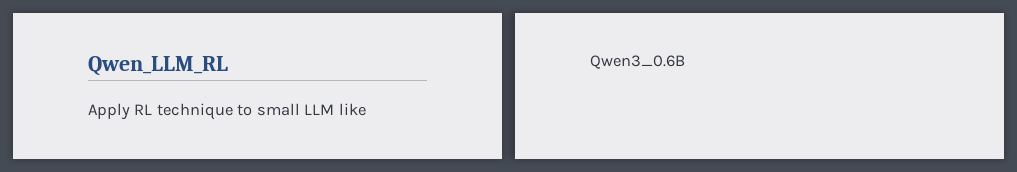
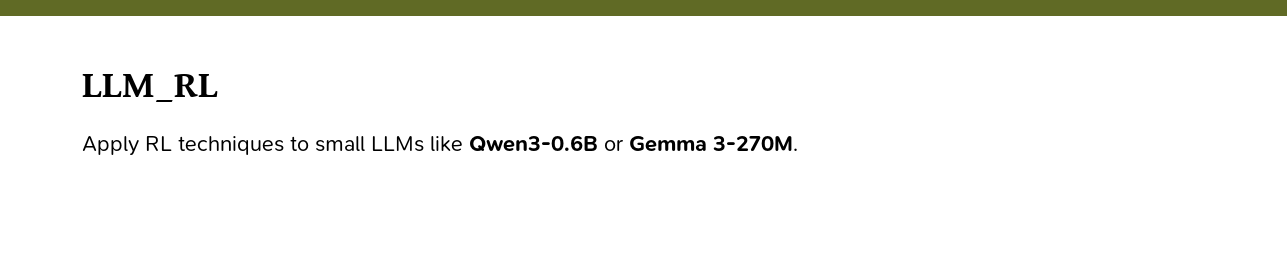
- Qwen_LLM_RL
+ LLM_RL
- Apply RL technique to small LLM like Qwen3_0.6B
+ Apply RL techniques to small LLMs like Qwen3-0.6B or Gemma 3-270M.

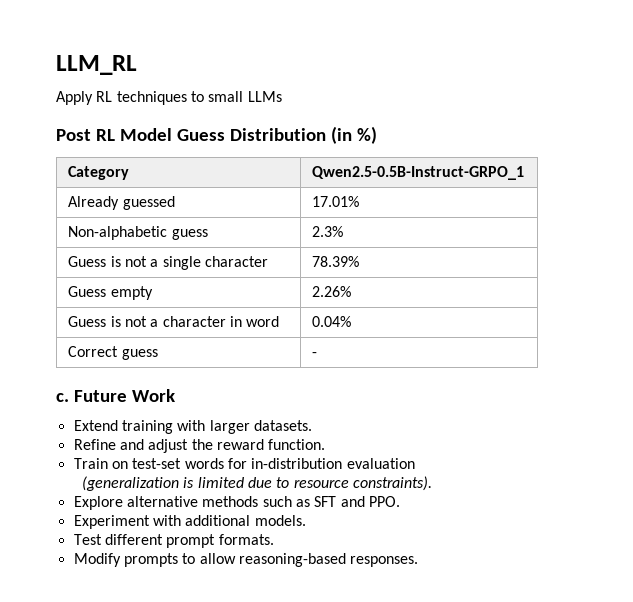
- Apply RL techniques to small LLMs like Qwen3-0.6B or Gemma 3-270M.
+ Apply RL techniques to small LLMs
+ Post RL Model Guess Distribution (in %)
+ Category | Qwen2.5-0.5B-Instruct-GRPO_1
+ Already guessed | 17.01%
+ Non-alphabetic guess | 2.3%
+ Guess is not a single character | 78.39%
+ Guess empty | 2.26%
+ Guess is not a character in word | 0.04%
+ Correct guess | -
+ c. Future Work
+ Extend training with larger datasets.
+ Refine and adjust the reward function.
+ Train on test-set words for in-distribution evaluation
+ (generalization is limited due to resource constraints).
+ Explore alternative methods such as SFT and PPO.
+ Experiment with additional models.
+ Test different prompt formats.
+ Modify prompts to allow reasoning-based responses.

